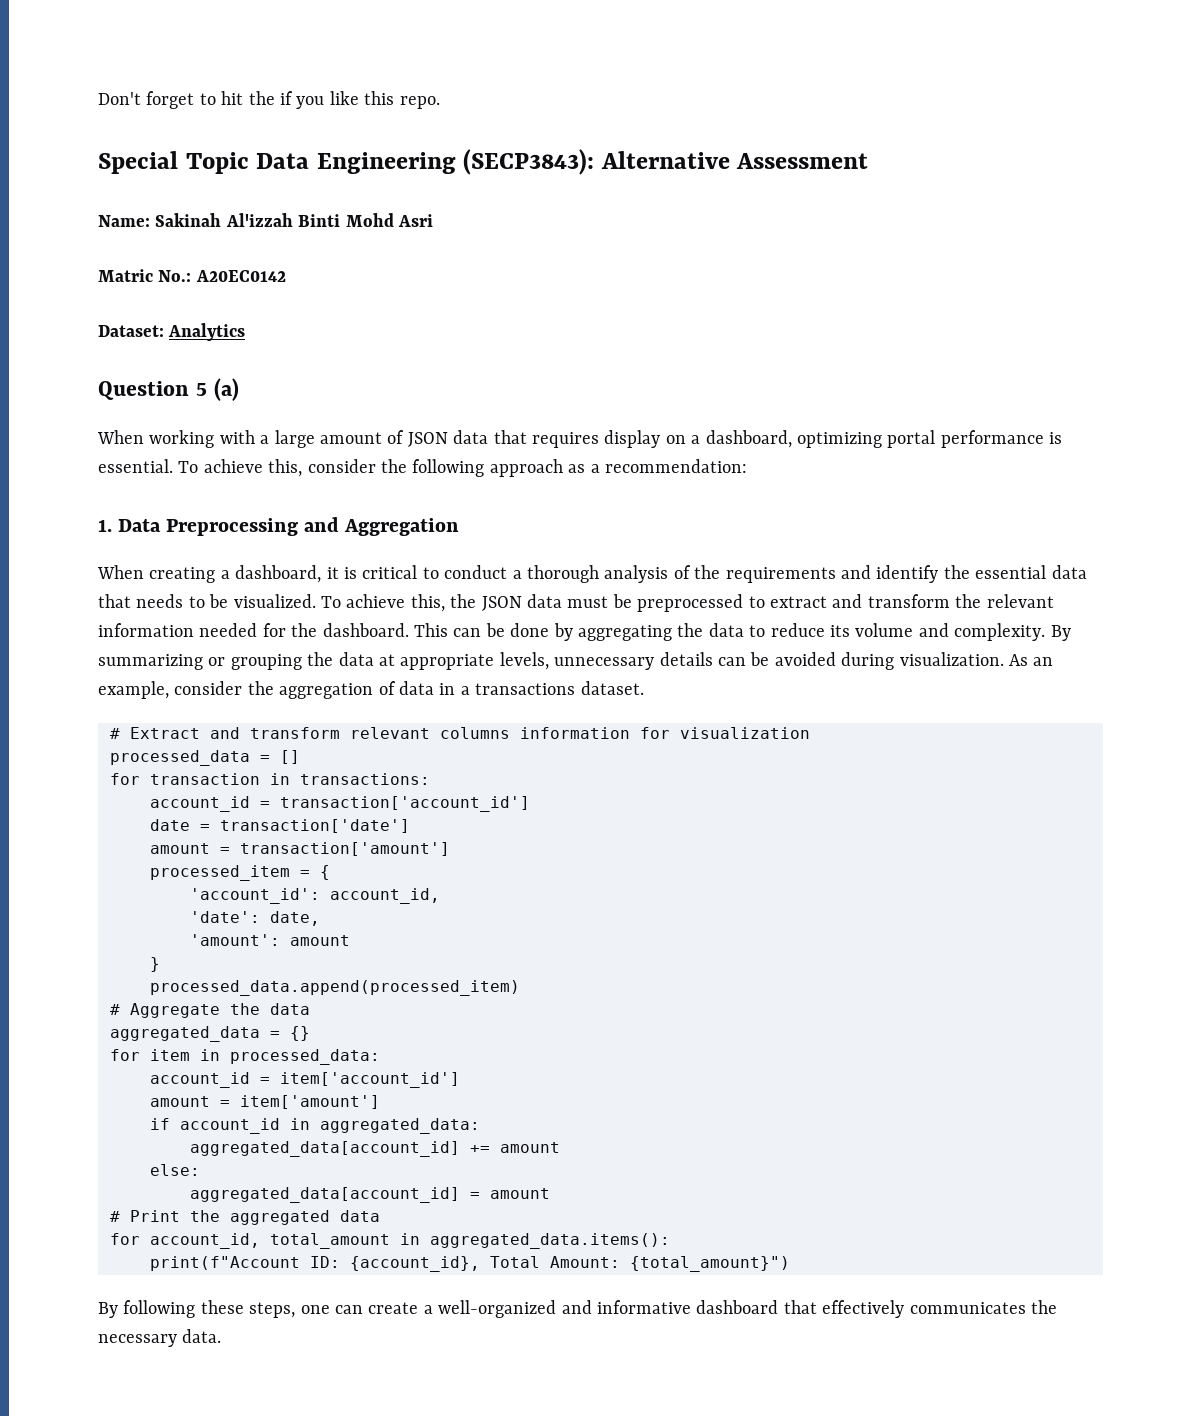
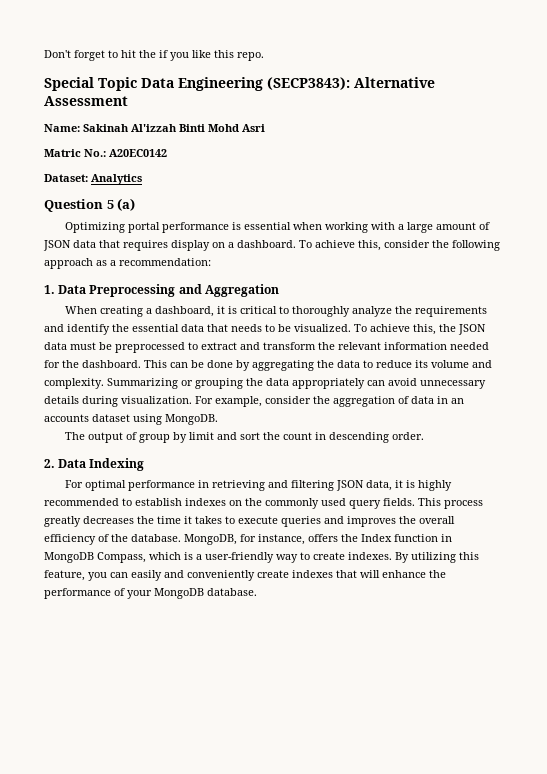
- When working with a large amount of JSON data that requires display on a dashboard, optimizing portal performance is essential.
+ Optimizing portal performance is essential when working with a large amount of JSON data that requires display on a dashboard.
- When creating a dashboard, it is critical to conduct a thorough analysis of the requirements and identify the essential data that needs to be visualized.
+ When creating a dashboard, it is critical to thoroughly analyze the requirements and identify the essential data that needs to be visualized.
- By summarizing or grouping the data at appropriate levels, unnecessary details can be avoided during visualization. As an example, consider the aggregation of data in a transactions dataset.
- # Extract and transform relevant columns information for visualization
- processed_data = []
- for transaction in transactions:
- account_id = transaction['account_id']
- date = transaction['date']
- amount = transaction['amount']
- processed_item = {
- 'account_id': account_id,
- 'date': date,
- 'amount': amount
- }
- processed_data.append(processed_item)
- # Aggregate the data
- aggregated_data = {}
- for item in processed_data:
- account_id = item['account_id']
- amount = item['amount']
- if account_id in aggregated_data:
- aggregated_data[account_id] += amount
- else:
- aggregated_data[account_id] = amount
- # Print the aggregated data
- for account_id, total_amount in aggregated_data.items():
- print(f"Account ID: {account_id}, Total Amount: {total_amount}")
- By following these steps, one can create a well-organized and informative dashboard that effectively communicates the necessary data.
+ Summarizing or grouping the data appropriately can avoid unnecessary details during visualization. For example, consider the aggregation of data in an accounts dataset using MongoDB.
+ The output of group by limit and sort the count in descending order.
+ 2. Data Indexing
+ For optimal performance in retrieving and filtering JSON data, it is highly recommended to establish indexes on the commonly used query fields. This process greatly decreases the time it takes to execute queries and improves the overall efficiency of the database. MongoDB, for instance, offers the Index function in MongoDB Compass, which is a user-friendly way to create indexes. By utilizing this feature, you can easily and conveniently create indexes that will enhance the performance of your MongoDB database.

